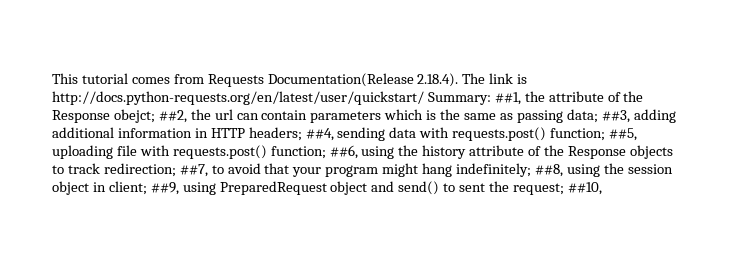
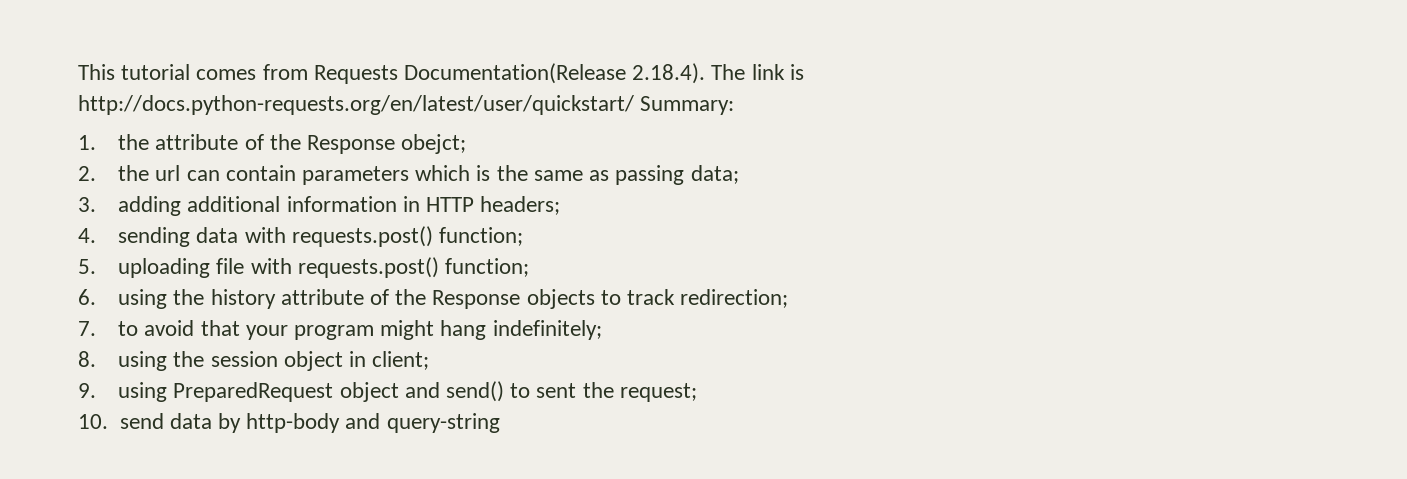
- This tutorial comes from Requests Documentation(Release 2.18.4). The link is http://docs.python-requests.org/en/latest/user/quickstart/ Summary: ##1, the attribute of the Response obejct; ##2, the url can contain parameters which is the same as passing data; ##3, adding additional information in HTTP headers; ##4, sending data with requests.post() function; ##5, uploading file with requests.post() function; ##6, using the history attribute of the Response objects to track redirection; ##7, to avoid that your program might hang indefinitely; ##8, using the session object in client; ##9, using PreparedRequest object and send() to sent the request; ##10,
+ This tutorial comes from Requests Documentation(Release 2.18.4). The link is http://docs.python-requests.org/en/latest/user/quickstart/ Summary:
+ 1. the attribute of the Response obejct;
+ 2. the url can contain parameters which is the same as passing data;
+ 3. adding additional information in HTTP headers;
+ 4. sending data with requests.post() function;
+ 5. uploading file with requests.post() function;
+ 6. using the history attribute of the Response objects to track redirection;
+ 7. to avoid that your program might hang indefinitely;
+ 8. using the session object in client;
+ 9. using PreparedRequest object and send() to sent the request;
+ 10. send data by http-body and query-string

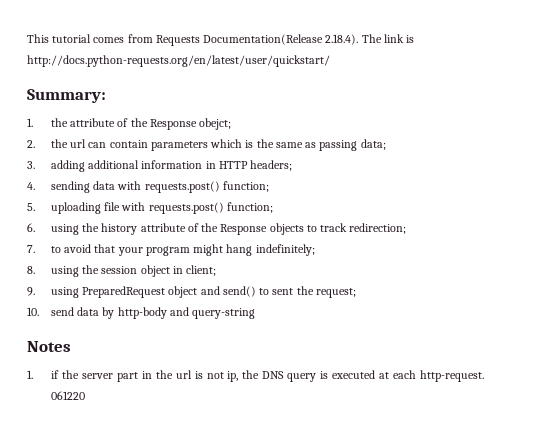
- This tutorial comes from Requests Documentation(Release 2.18.4). The link is http://docs.python-requests.org/en/latest/user/quickstart/ Summary:
+ This tutorial comes from Requests Documentation(Release 2.18.4). The link is http://docs.python-requests.org/en/latest/user/quickstart/
+ Summary:
+ Notes
+ 1. if the server part in the url is not ip, the DNS query is executed at each http-request. 061220

